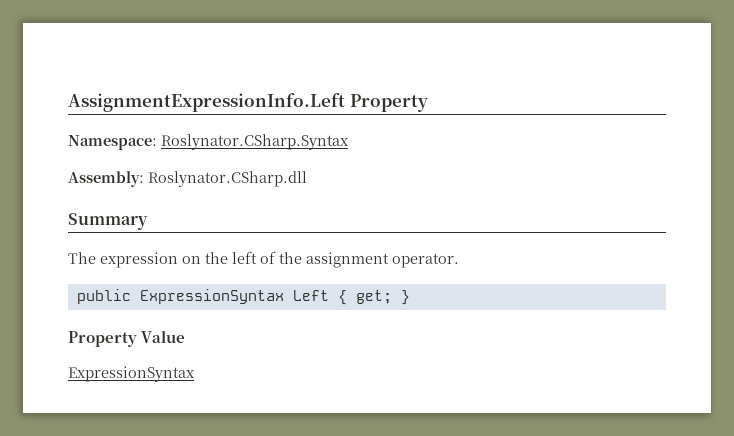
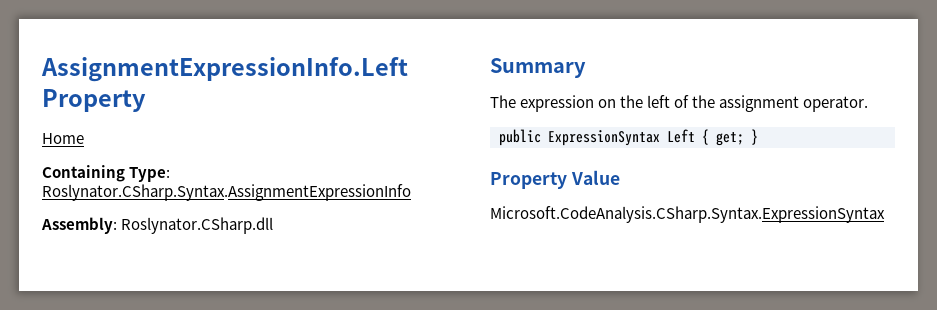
- Namespace: Roslynator.CSharp.Syntax
+ Home
+ Containing Type: Roslynator.CSharp.Syntax.AssignmentExpressionInfo
  Property Value
- ExpressionSyntax
+ Microsoft.CodeAnalysis.CSharp.Syntax.ExpressionSyntax

